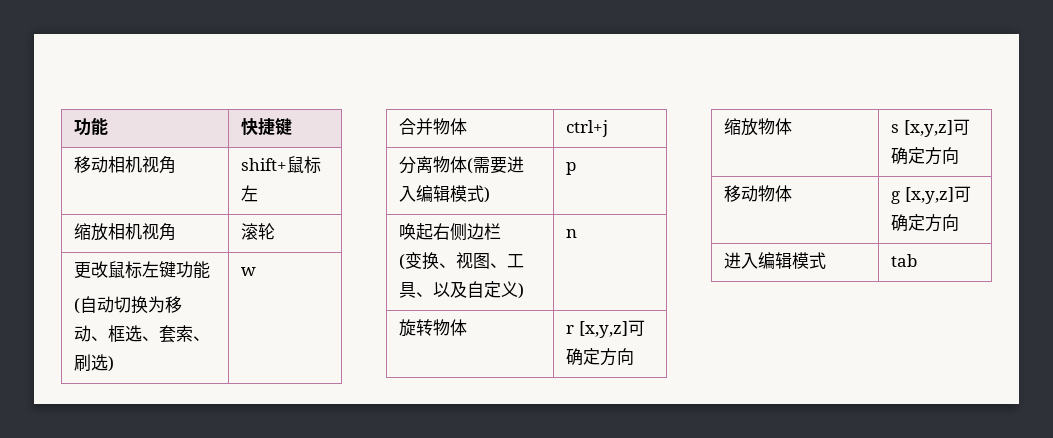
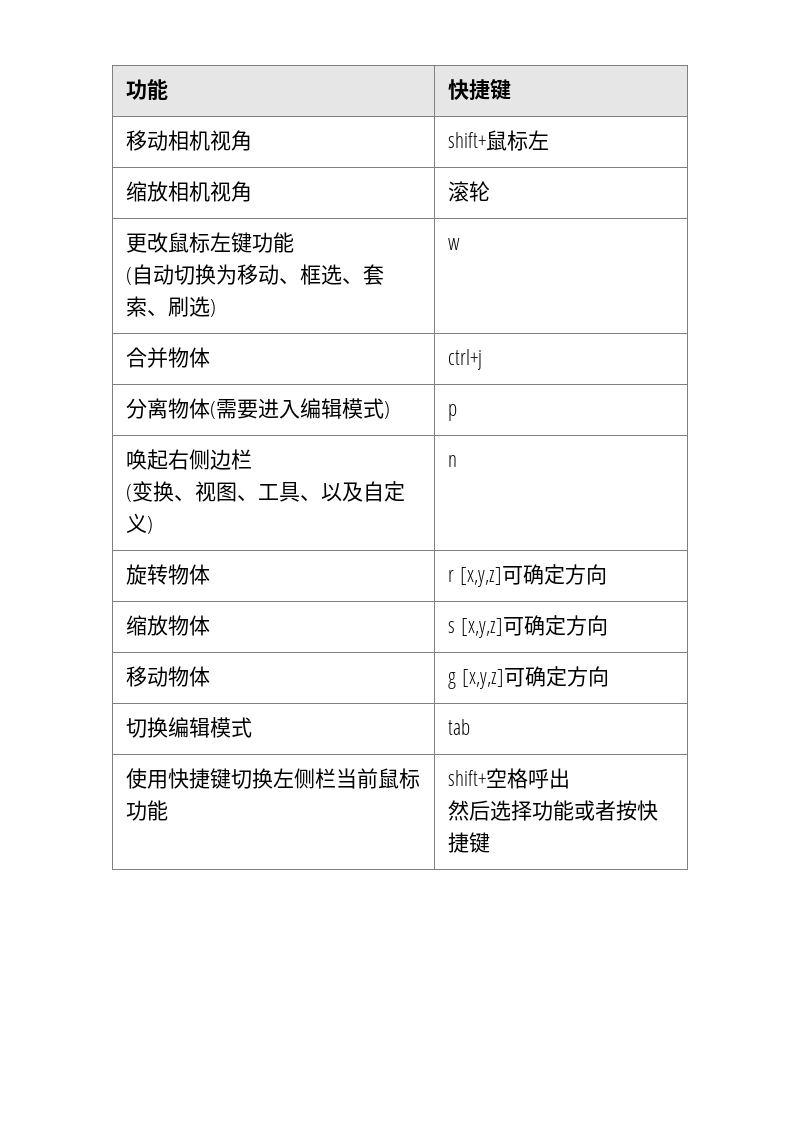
- 进入编辑模式 | tab
+ 切换编辑模式 | tab
+ 使用快捷键切换左侧栏当前鼠标功能 | shift+空格呼出
+ 然后选择功能或者按快捷键

